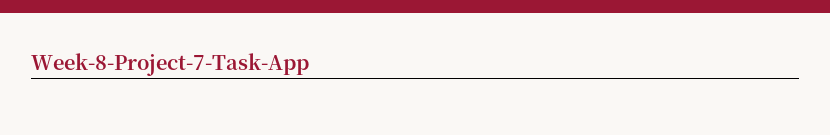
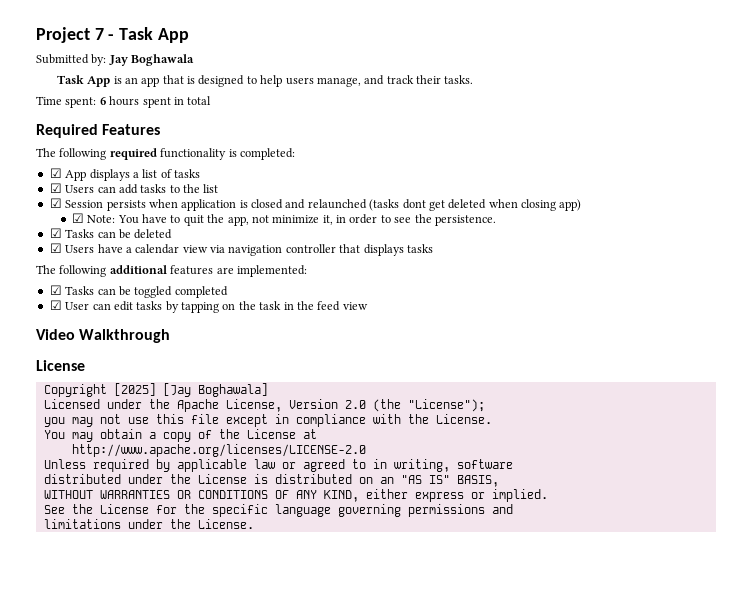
- Week-8-Project-7-Task-App
+ Project 7 - Task App
+ Submitted by: Jay Boghawala
+ Task App is an app that is designed to help users manage, and track their tasks.
+ Time spent: 6 hours spent in total
+ Required Features
+ The following required functionality is completed:
+ ☑ App displays a list of tasks
+ ☑ Users can add tasks to the list
+ ☑ Session persists when application is closed and relaunched (tasks dont get deleted when closing app)
+ ☑ Note: You have to quit the app, not minimize it, in order to see the persistence.
+ ☑ Tasks can be deleted
+ ☑ Users have a calendar view via navigation controller that displays tasks
+ The following additional features are implemented:
+ ☑ Tasks can be toggled completed
+ ☑ User can edit tasks by tapping on the task in the feed view
+ Video Walkthrough
+ License
+ Copyright [2025] [Jay Boghawala]
+ Licensed under the Apache License, Version 2.0 (the "License");
+ you may not use this file except in compliance with the License.
+ You may obtain a copy of the License at
+ http://www.apache.org/licenses/LICENSE-2.0
+ Unless required by applicable law or agreed to in writing, software
+ distributed under the License is distributed on an "AS IS" BASIS,
+ WITHOUT WARRANTIES OR CONDITIONS OF ANY KIND, either express or implied.
+ See the License for the specific language governing permissions and
+ limitations under the License.

